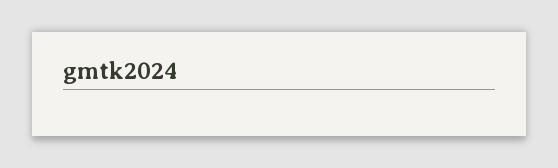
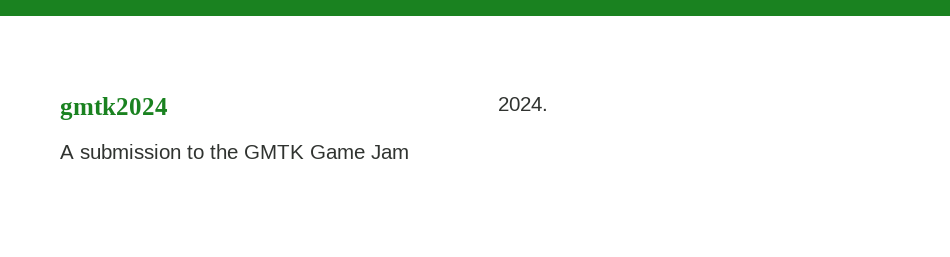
+ A submission to the GMTK Game Jam 2024.

